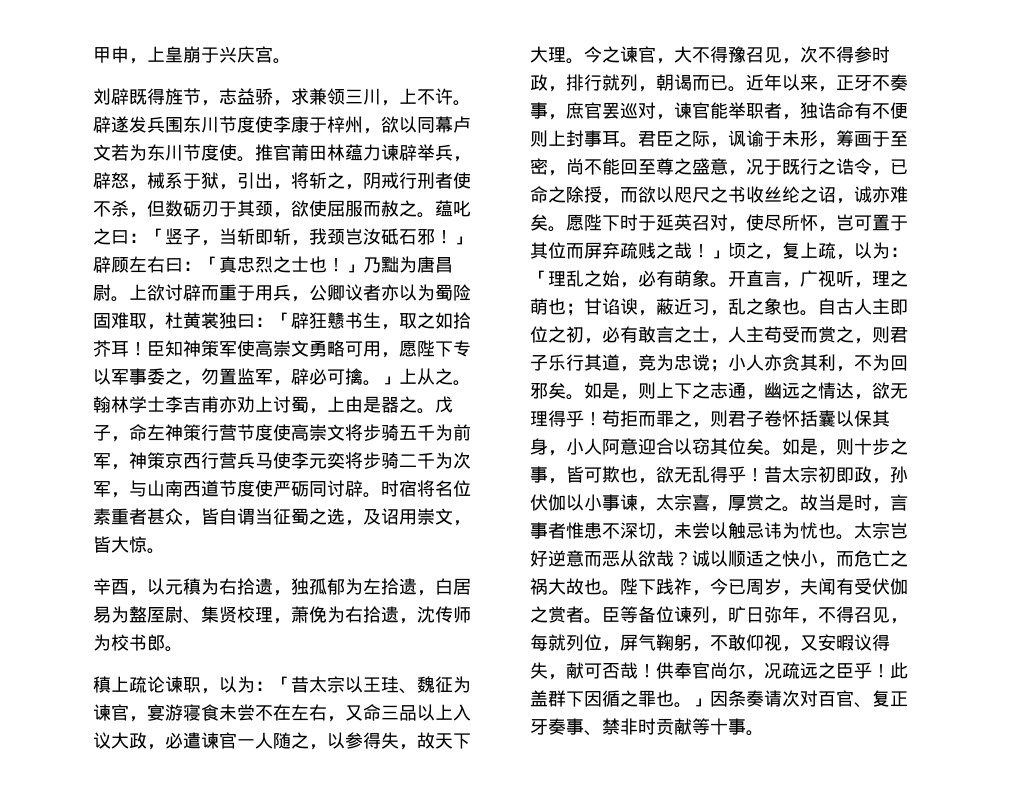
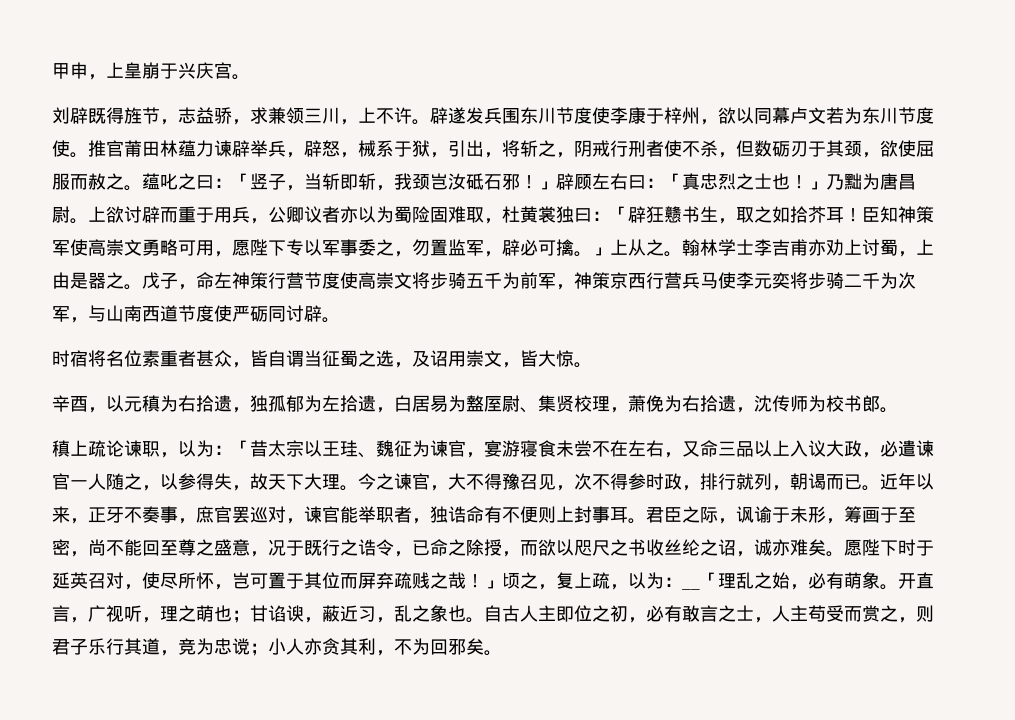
- 戊子，命左神策行营节度使高崇文将步骑五千为前军，神策京西行营兵马使李元奕将步骑二千为次军，与山南西道节度使严砺同讨辟。时宿将名位素重者甚众，皆自谓当征蜀之选，及诏用崇文，皆大惊。
+ 戊子，命左神策行营节度使高崇文将步骑五千为前军，神策京西行营兵马使李元奕将步骑二千为次军，与山南西道节度使严砺同讨辟。
+ 时宿将名位素重者甚众，皆自谓当征蜀之选，及诏用崇文，皆大惊。
- 愿陛下时于延英召对，使尽所怀，岂可置于其位而屏弃疏贱之哉！」顷之，复上疏，以为：「理乱之始，必有萌象。
+ 愿陛下时于延英召对，使尽所怀，岂可置于其位而屏弃疏贱之哉！」顷之，复上疏，以为：__「理乱之始，必有萌象。
- 如是，则上下之志通，幽远之情达，欲无理得乎！苟拒而罪之，则君子卷怀括囊以保其身，小人阿意迎合以窃其位矣。如是，则十步之事，皆可欺也，欲无乱得乎！昔太宗初即政，孙伏伽以小事谏，太宗喜，厚赏之。故当是时，言事者惟患不深切，未尝以触忌讳为忧也。太宗岂好逆意而恶从欲哉？诚以顺适之快小，而危亡之祸大故也。陛下践祚，今已周岁，夫闻有受伏伽之赏者。臣等备位谏列，旷日弥年，不得召见，每就列位，屏气鞠躬，不敢仰视，又安暇议得失，献可否哉！供奉官尚尔，况疏远之臣乎！此盖群下因循之罪也。」因条奏请次对百官、复正牙奏事、禁非时贡献等十事。

